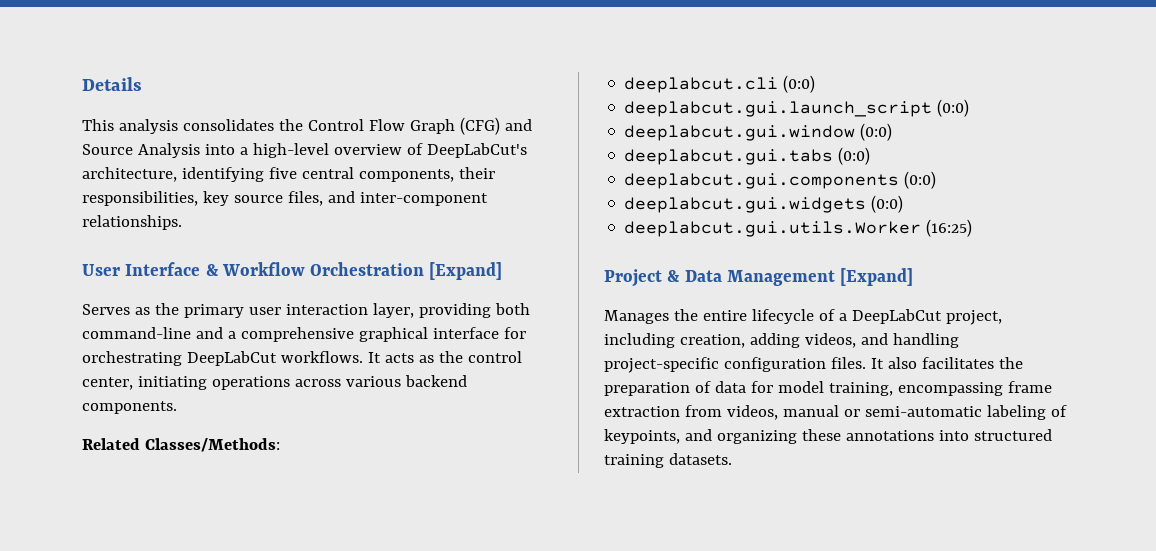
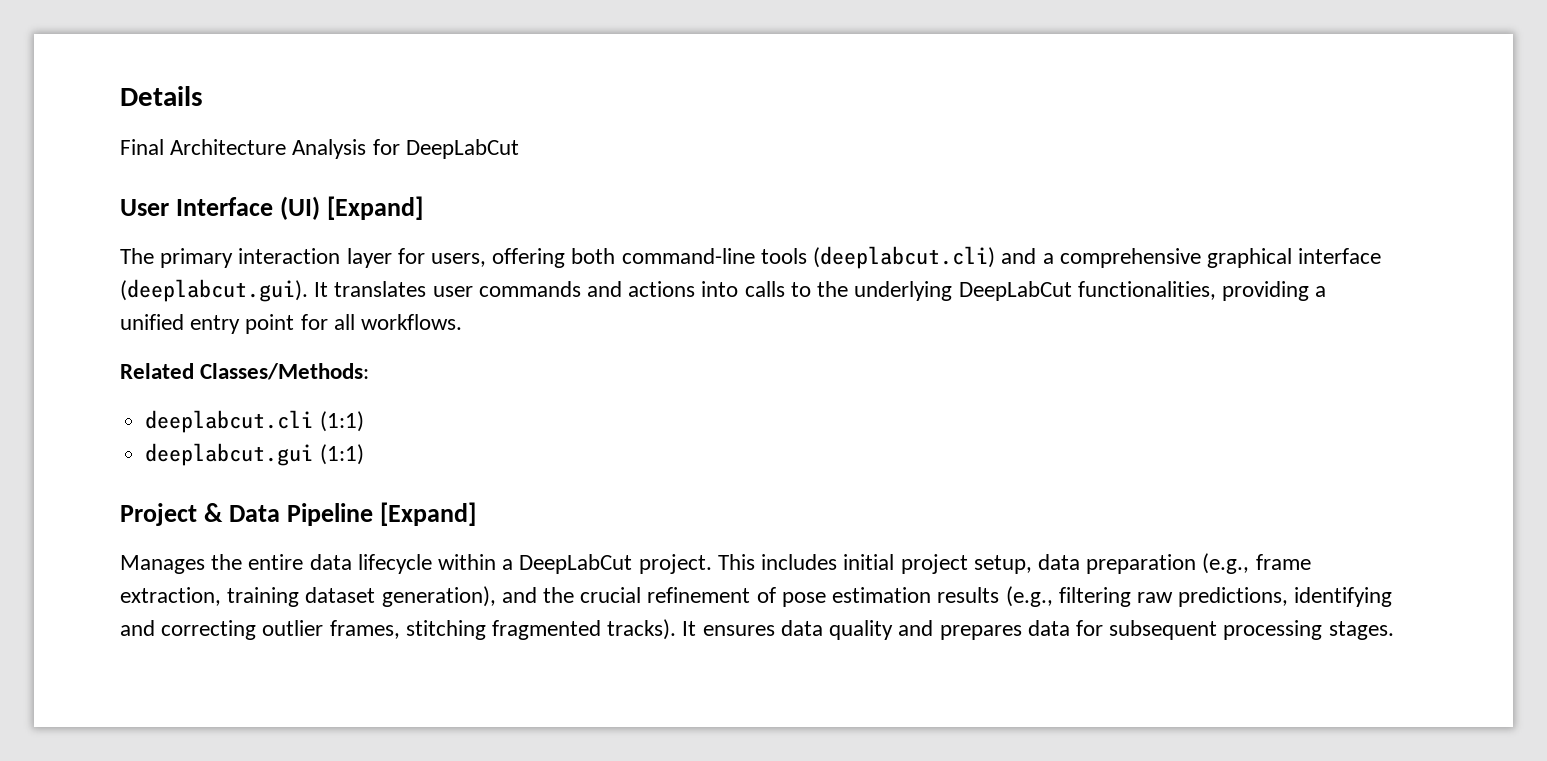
- This analysis consolidates the Control Flow Graph (CFG) and Source Analysis into a high-level overview of DeepLabCut's architecture, identifying five central components, their responsibilities, key source files, and inter-component relationships.
- User Interface & Workflow Orchestration [Expand]
- Serves as the primary user interaction layer, providing both command-line and a comprehensive graphical interface for orchestrating DeepLabCut workflows. It acts as the control center, initiating operations across various backend components.
+ Final Architecture Analysis for DeepLabCut
+ User Interface (UI) [Expand]
+ The primary interaction layer for users, offering both command-line tools (deeplabcut.cli) and a comprehensive graphical interface (deeplabcut.gui). It translates user commands and actions into calls to the underlying DeepLabCut functionalities, providing a unified entry point for all workflows.
  Related Classes/Methods:
- deeplabcut.cli (0:0)
- deeplabcut.gui.launch_script (0:0)
- deeplabcut.gui.window (0:0)
- deeplabcut.gui.tabs (0:0)
- deeplabcut.gui.components (0:0)
- deeplabcut.gui.widgets (0:0)
- deeplabcut.gui.utils.Worker (16:25)
+ deeplabcut.cli (1:1)
+ deeplabcut.gui (1:1)
- Project & Data Management [Expand]
+ Project & Data Pipeline [Expand]
- Manages the entire lifecycle of a DeepLabCut project, including creation, adding videos, and handling project-specific configuration files. It also facilitates the preparation of data for model training, encompassing frame extraction from videos, manual or semi-automatic labeling of keypoints, and organizing these annotations into structured training datasets.
+ Manages the entire data lifecycle within a DeepLabCut project. This includes initial project setup, data preparation (e.g., frame extraction, training dataset generation), and the crucial refinement of pose estimation results (e.g., filtering raw predictions, identifying and correcting outlier frames, stitching fragmented tracks). It ensures data quality and prepares data for subsequent processing stages.

